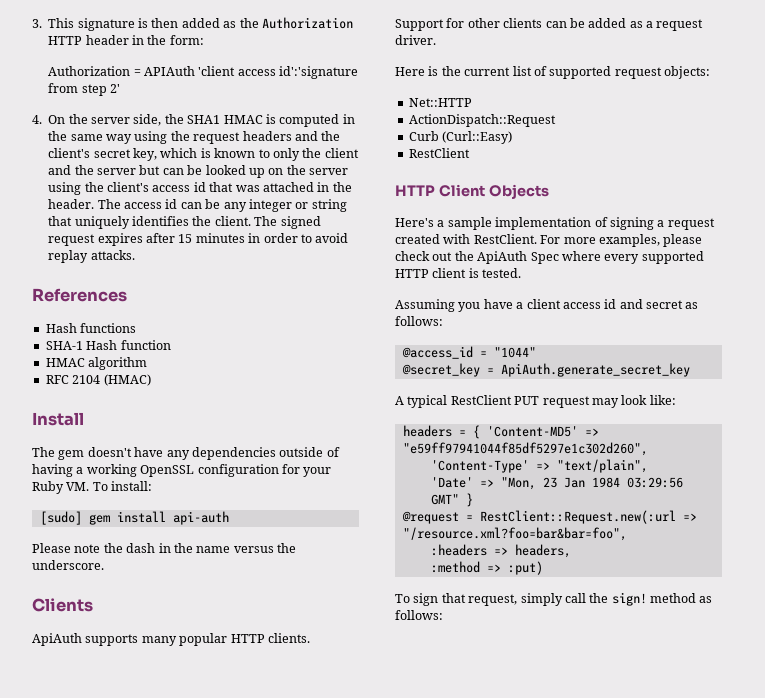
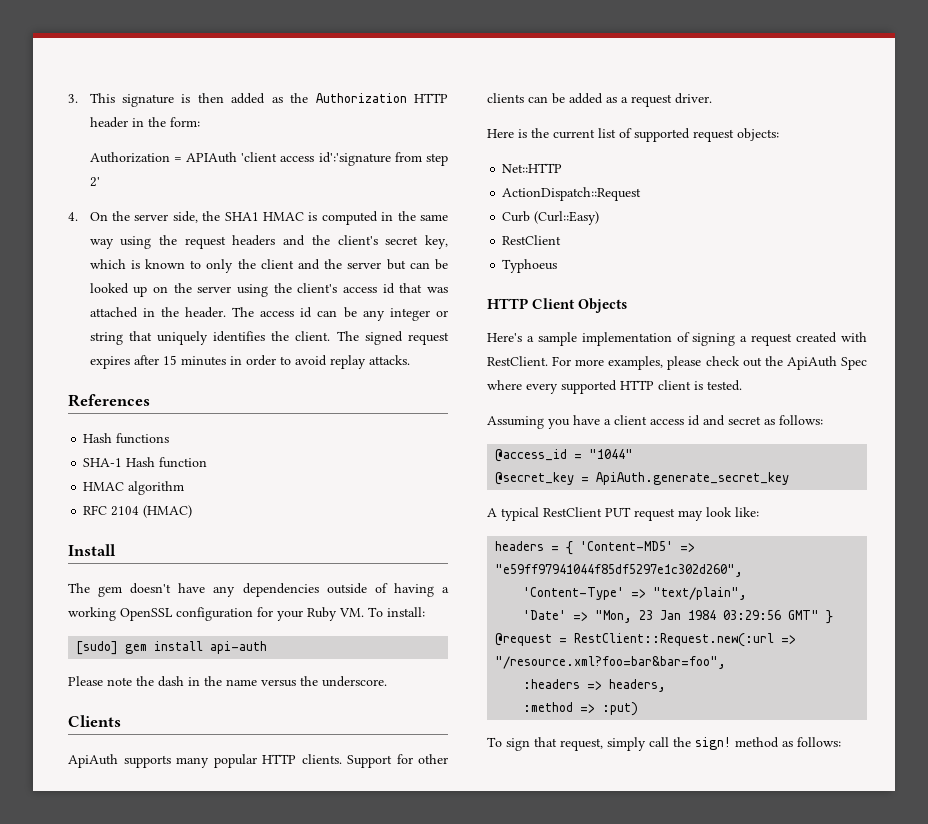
+ Typhoeus

